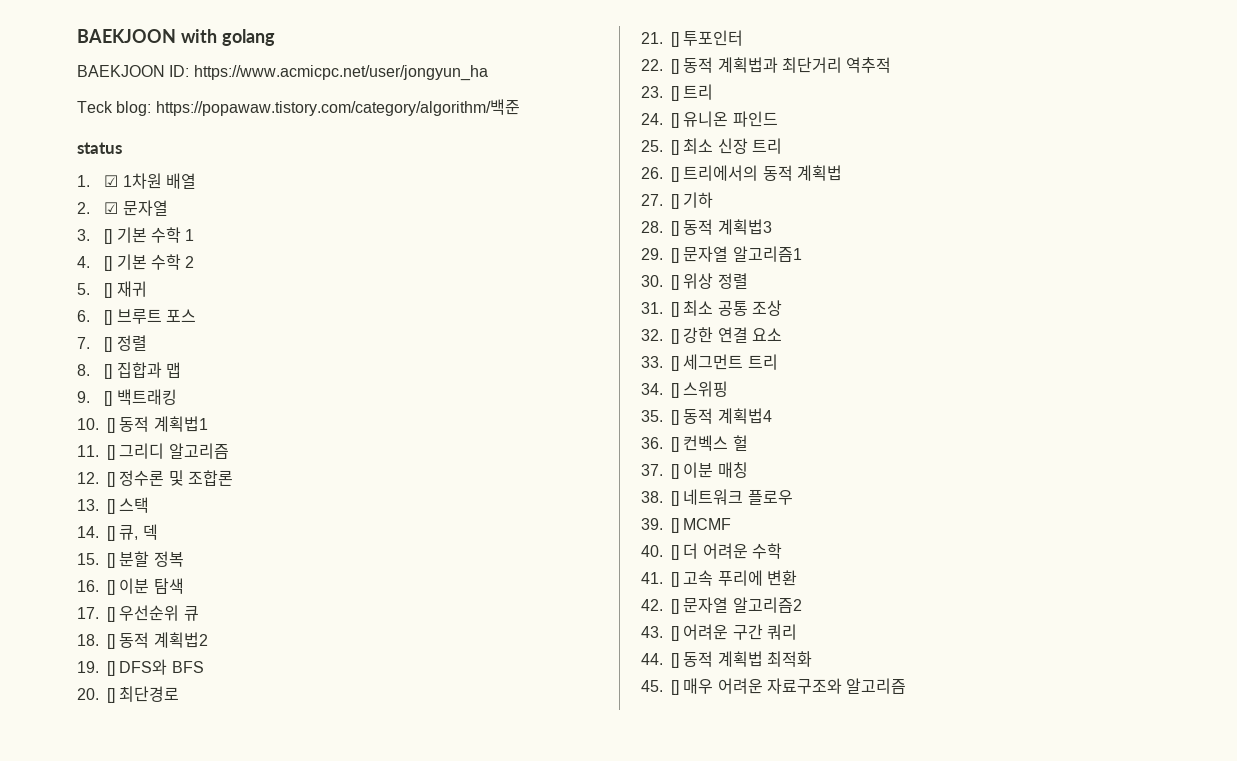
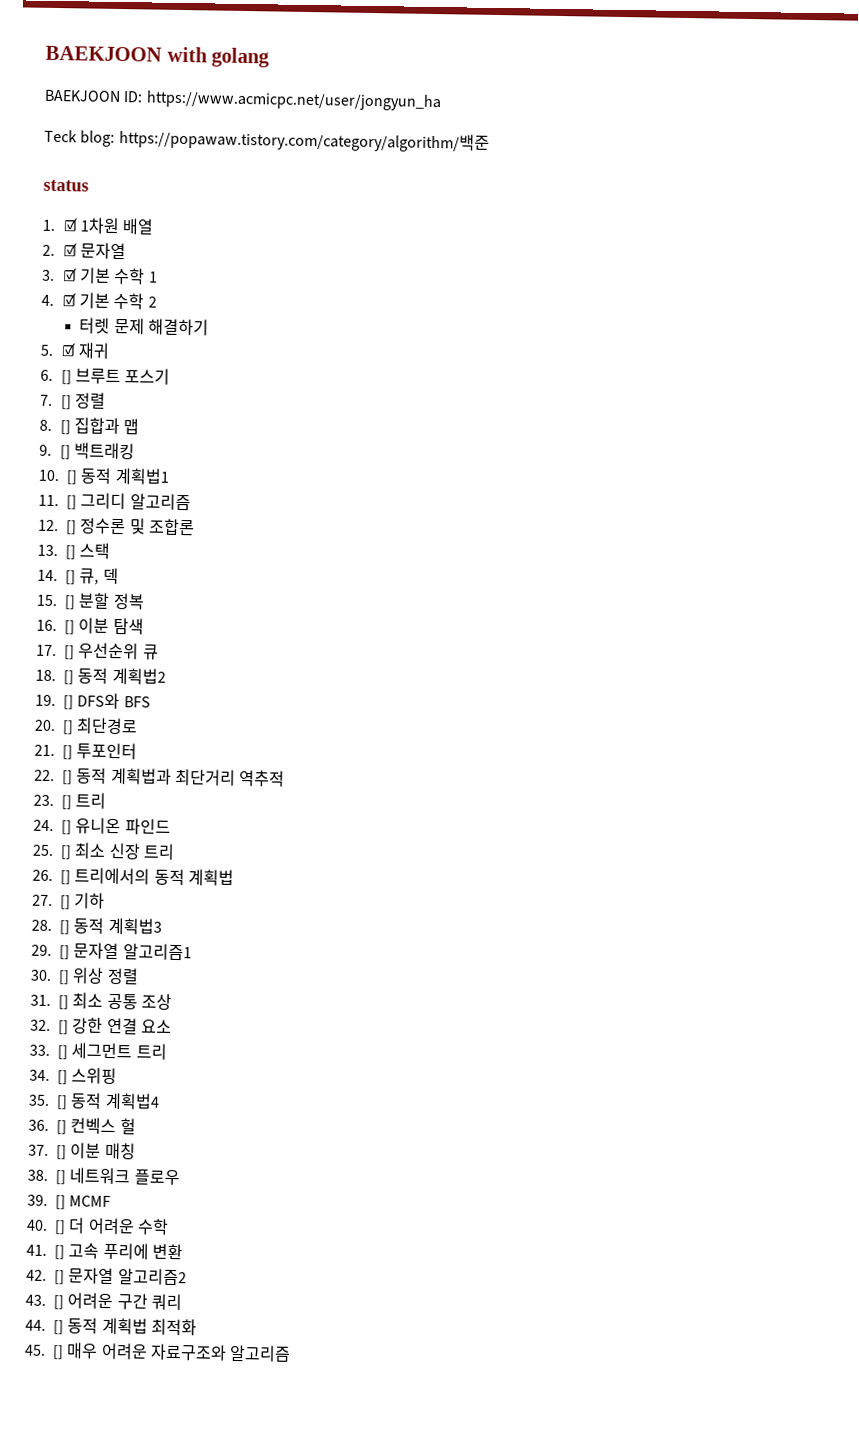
- 3. [] 기본 수학 1
+ 3. ☑ 기본 수학 1
- 4. [] 기본 수학 2
+ 4. ☑ 기본 수학 2
+ 터렛 문제 해결하기
- 5. [] 재귀
+ 5. ☑ 재귀
- 6. [] 브루트 포스
+ 6. [] 브루트 포스기

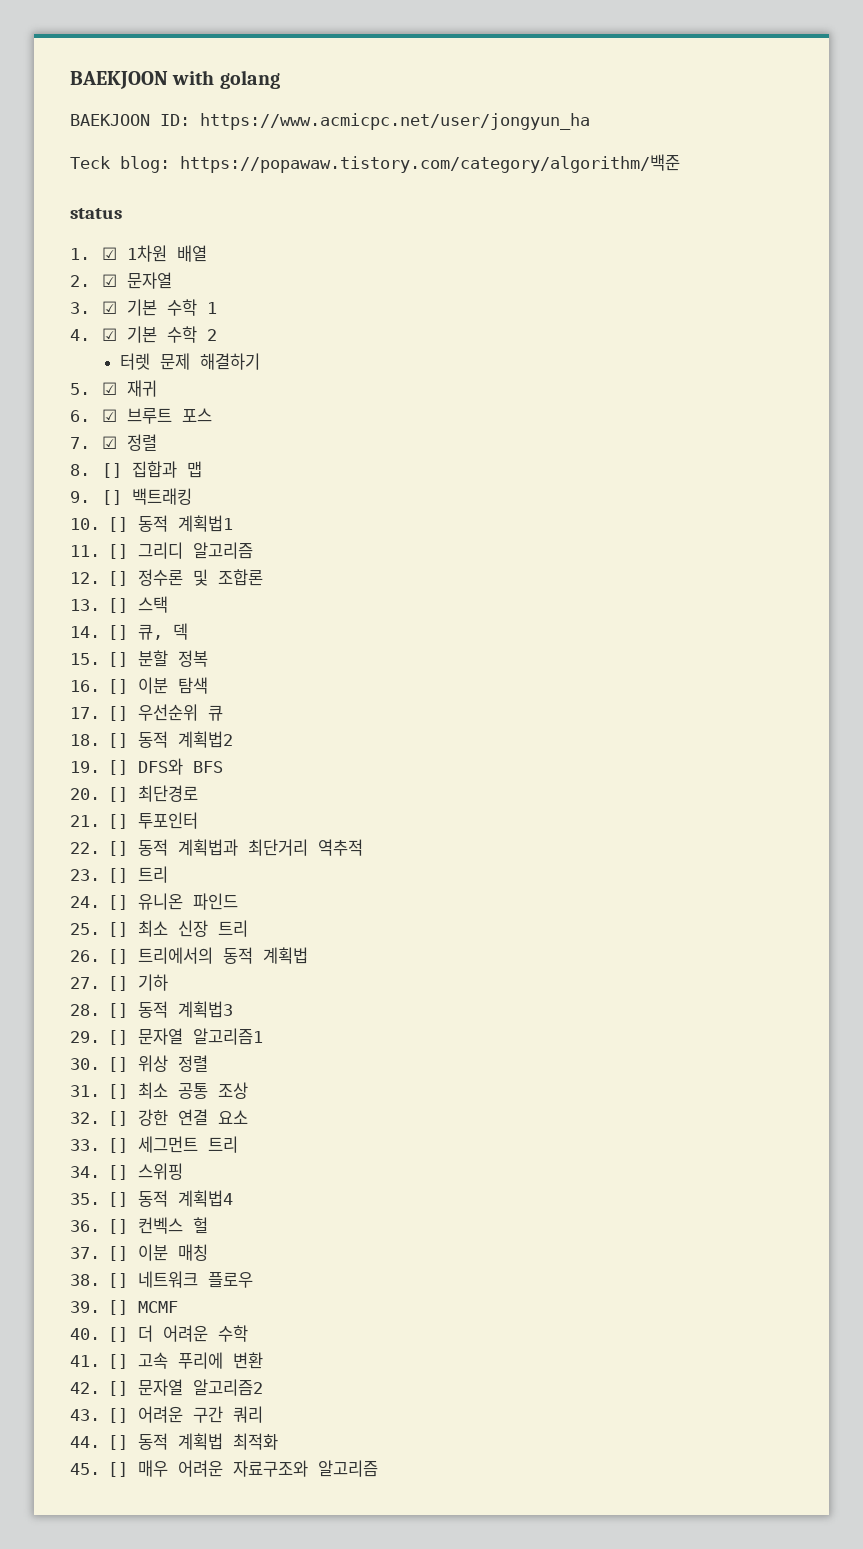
- 6. [] 브루트 포스기
+ 6. ☑ 브루트 포스
- 7. [] 정렬
+ 7. ☑ 정렬

